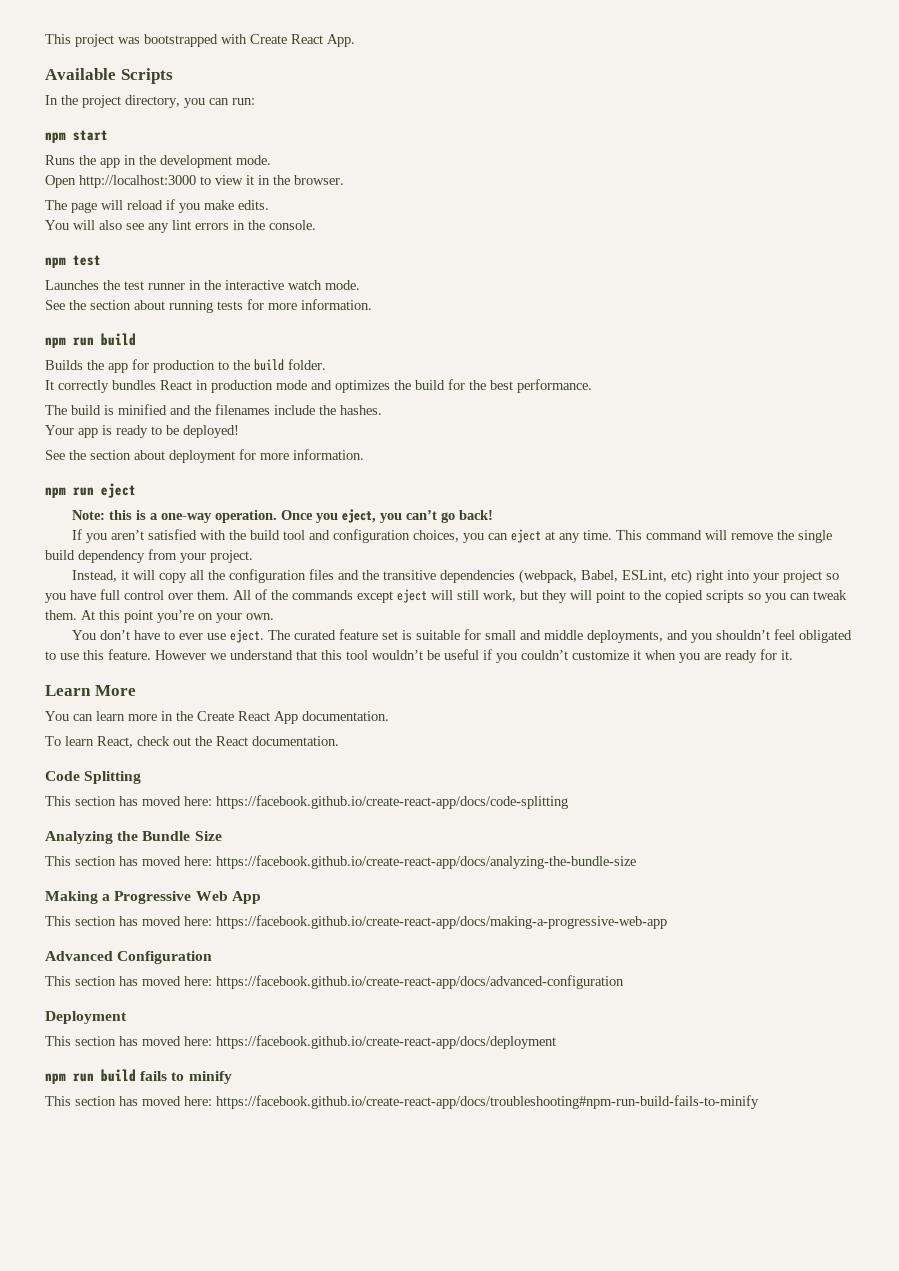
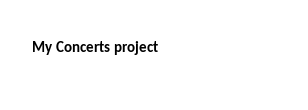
- This project was bootstrapped with Create React App.
- Available Scripts
- In the project directory, you can run:
- npm start
- Runs the app in the development mode.
- Open http://localhost:3000 to view it in the browser.
- The page will reload if you make edits.
- You will also see any lint errors in the console.
- npm test
- Launches the test runner in the interactive watch mode.
- See the section about running tests for more information.
- npm run build
- Builds the app for production to the build folder.
- It correctly bundles React in production mode and optimizes the build for the best performance.
- The build is minified and the filenames include the hashes.
- Your app is ready to be deployed!
- See the section about deployment for more information.
- npm run eject
- Note: this is a one-way operation. Once you eject, you can’t go back!
- If you aren’t satisfied with the build tool and configuration choices, you can eject at any time. This command will remove the single build dependency from your project.
- Instead, it will copy all the configuration files and the transitive dependencies (webpack, Babel, ESLint, etc) right into your project so you have full control over them. All of the commands except eject will still work, but they will point to the copied scripts so you can tweak them. At this point you’re on your own.
- You don’t have to ever use eject. The curated feature set is suitable for small and middle deployments, and you shouldn’t feel obligated to use this feature. However we understand that this tool wouldn’t be useful if you couldn’t customize it when you are ready for it.
- Learn More
- You can learn more in the Create React App documentation.
- To learn React, check out the React documentation.
- Code Splitting
- This section has moved here: https://facebook.github.io/create-react-app/docs/code-splitting
- Analyzing the Bundle Size
- This section has moved here: https://facebook.github.io/create-react-app/docs/analyzing-the-bundle-size
- Making a Progressive Web App
- This section has moved here: https://facebook.github.io/create-react-app/docs/making-a-progressive-web-app
- Advanced Configuration
- This section has moved here: https://facebook.github.io/create-react-app/docs/advanced-configuration
- Deployment
- This section has moved here: https://facebook.github.io/create-react-app/docs/deployment
- npm run build fails to minify
- This section has moved here: https://facebook.github.io/create-react-app/docs/troubleshooting#npm-run-build-fails-to-minify
+ My Concerts project

